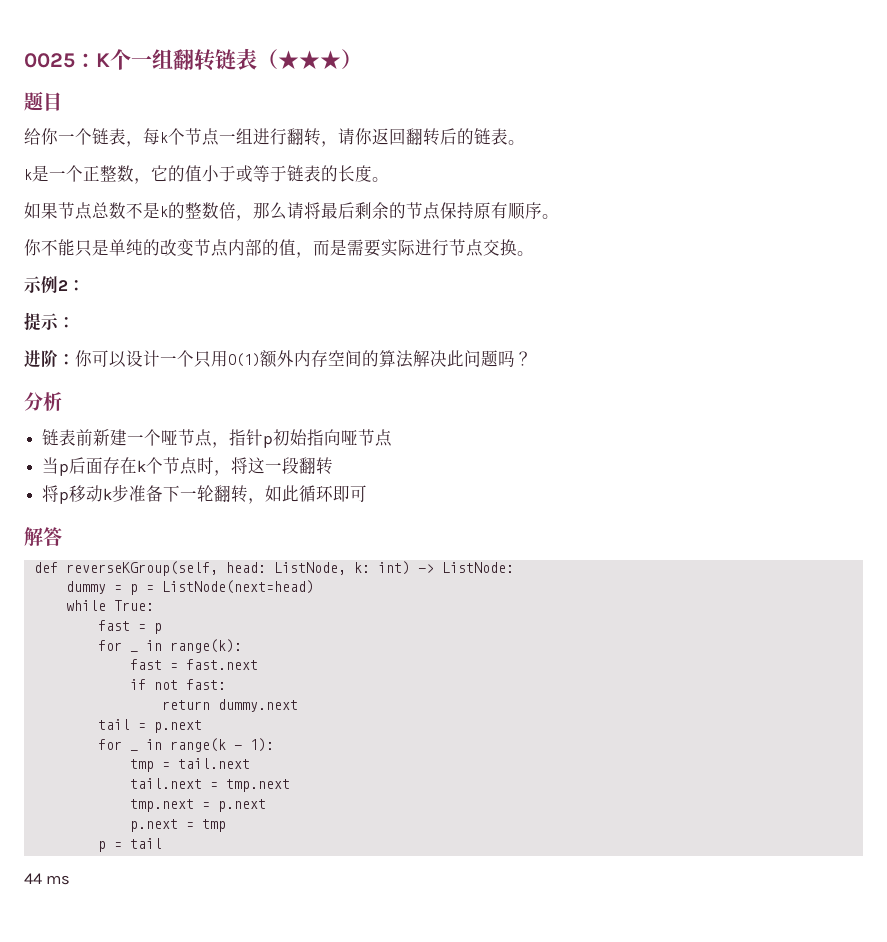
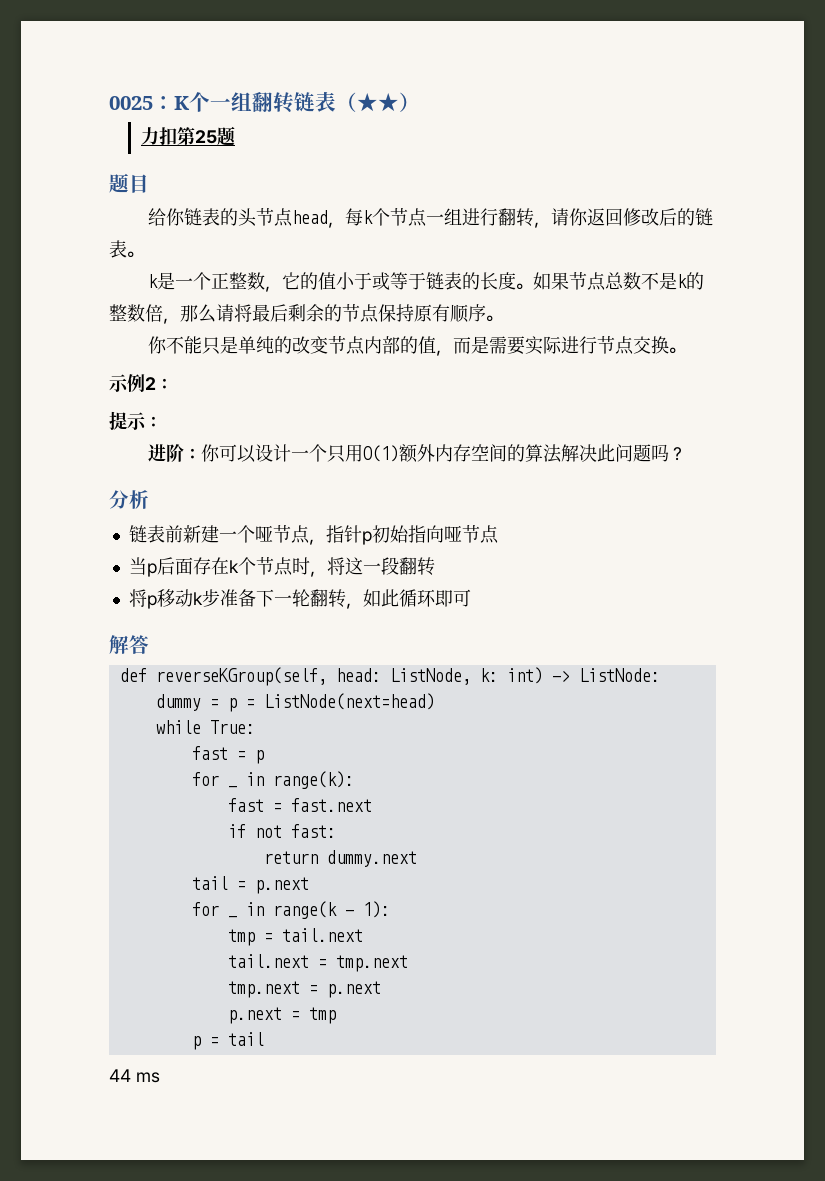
- 0025：K个一组翻转链表（★★★）
+ 0025：K个一组翻转链表（★★）
+ 力扣第25题
- 给你一个链表，每k个节点一组进行翻转，请你返回翻转后的链表。
+ 给你链表的头节点head，每k个节点一组进行翻转，请你返回修改后的链表。
- k是一个正整数，它的值小于或等于链表的长度。
- 如果节点总数不是k的整数倍，那么请将最后剩余的节点保持原有顺序。
+ k是一个正整数，它的值小于或等于链表的长度。如果节点总数不是k的整数倍，那么请将最后剩余的节点保持原有顺序。

